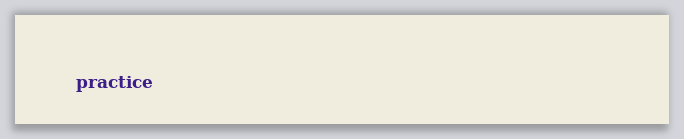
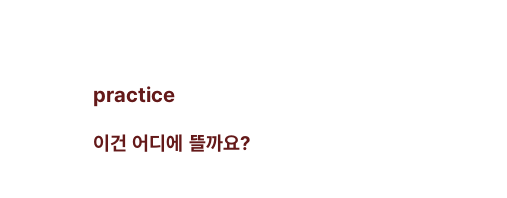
+ 이건 어디에 뜰까요?

